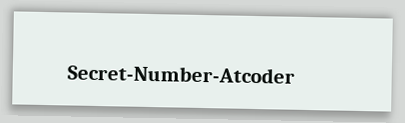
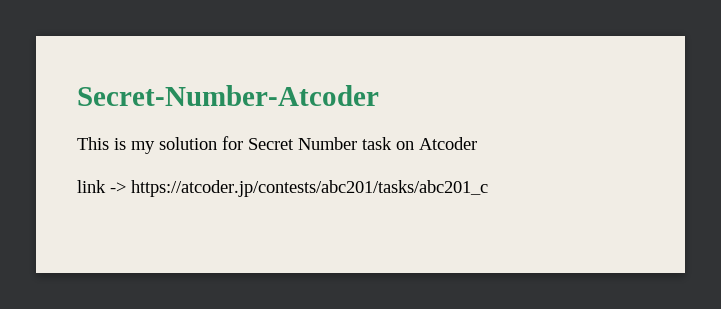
+ This is my solution for Secret Number task on Atcoder
+ link -> https://atcoder.jp/contests/abc201/tasks/abc201_c

